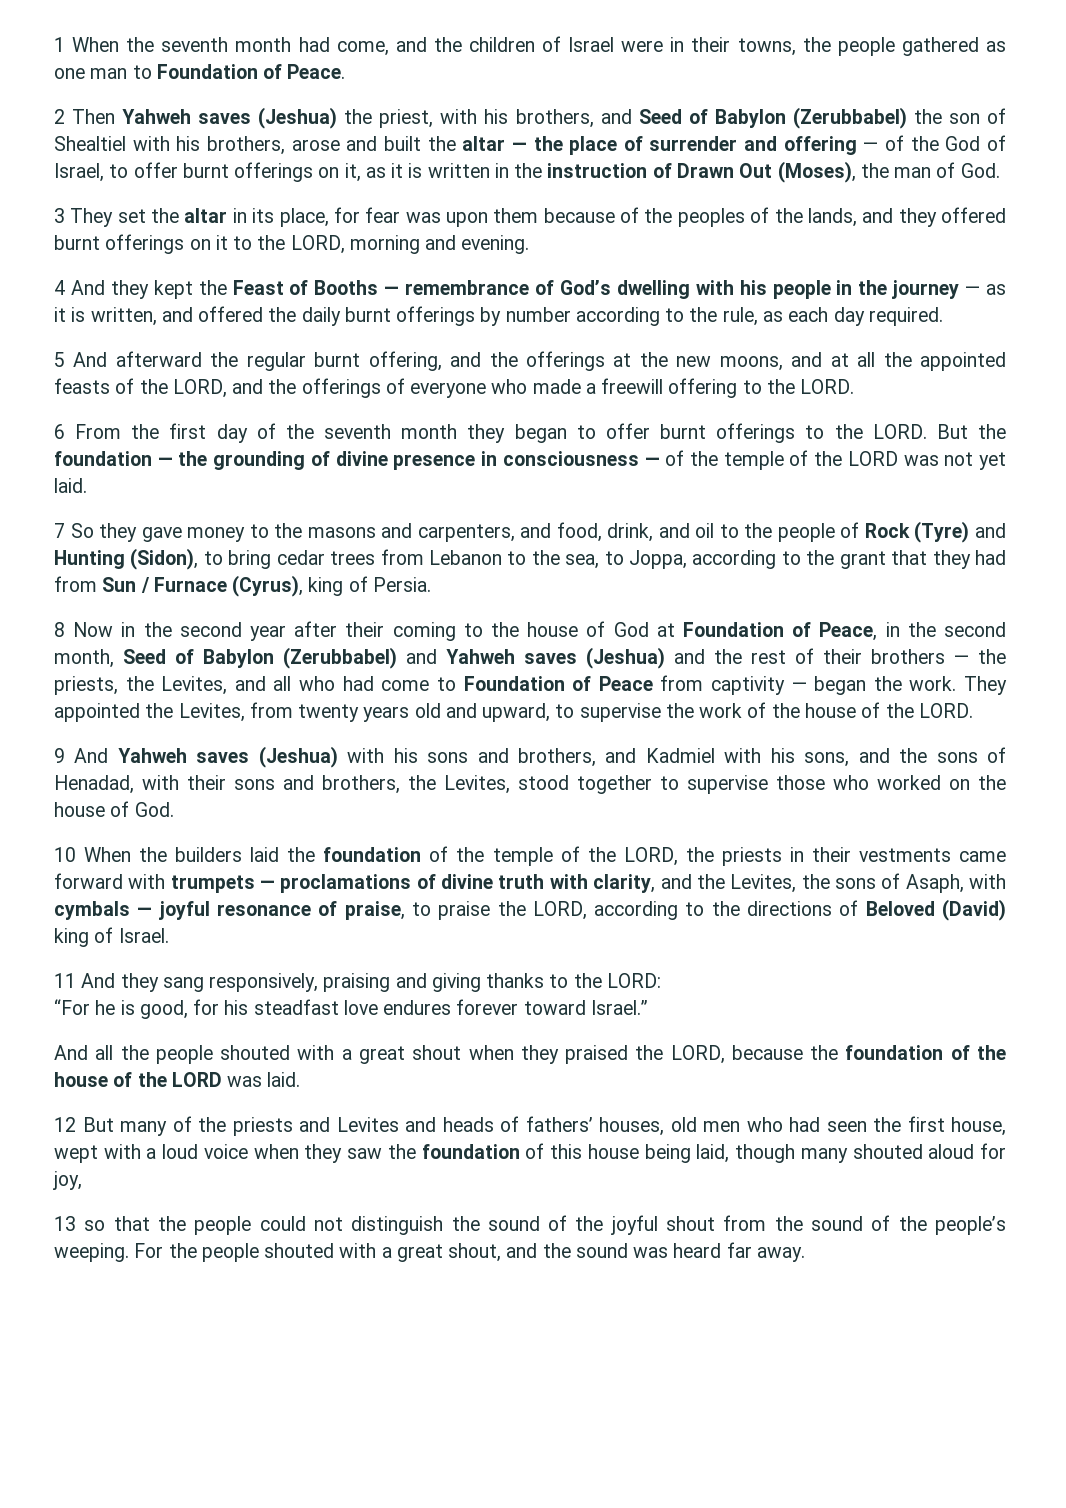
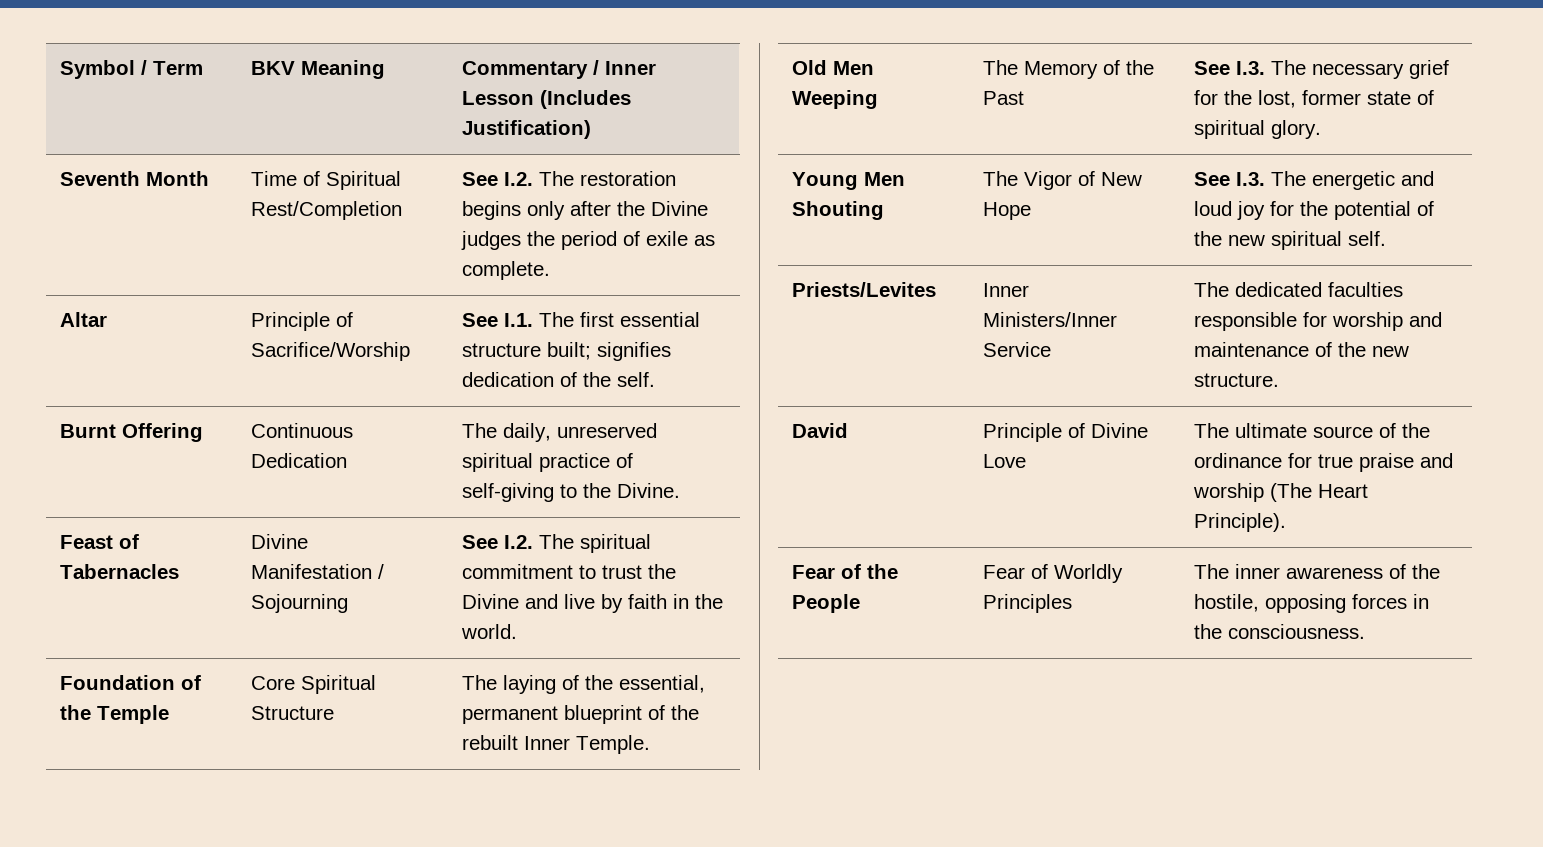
- 1 When the seventh month had come, and the children of Israel were in their towns, the people gathered as one man to Foundation of Peace.
- 2 Then Yahweh saves (Jeshua) the priest, with his brothers, and Seed of Babylon (Zerubbabel) the son of Shealtiel with his brothers, arose and built the altar — the place of surrender and offering — of the God of Israel, to offer burnt offerings on it, as it is written in the instruction of Drawn Out (Moses), the man of God.
- 3 They set the altar in its place, for fear was upon them because of the peoples of the lands, and they offered burnt offerings on it to the LORD, morning and evening.
- 4 And they kept the Feast of Booths — remembrance of God’s dwelling with his people in the journey — as it is written, and offered the daily burnt offerings by number according to the rule, as each day required.
- 5 And afterward the regular burnt offering, and the offerings at the new moons, and at all the appointed feasts of the LORD, and the offerings of everyone who made a freewill offering to the LORD.
- 6 From the first day of the seventh month they began to offer burnt offerings to the LORD. But the foundation — the grounding of divine presence in consciousness — of the temple of the LORD was not yet laid.
- 7 So they gave money to the masons and carpenters, and food, drink, and oil to the people of Rock (Tyre) and Hunting (Sidon), to bring cedar trees from Lebanon to the sea, to Joppa, according to the grant that they had from Sun / Furnace (Cyrus), king of Persia.
- 8 Now in the second year after their coming to the house of God at Foundation of Peace, in the second month, Seed of Babylon (Zerubbabel) and Yahweh saves (Jeshua) and the rest of their brothers — the priests, the Levites, and all who had come to Foundation of Peace from captivity — began the work. They appointed the Levites, from twenty years old and upward, to supervise the work of the house of the LORD.
- 9 And Yahweh saves (Jeshua) with his sons and brothers, and Kadmiel with his sons, and the sons of Henadad, with their sons and brothers, the Levites, stood together to supervise those who worked on the house of God.
- 10 When the builders laid the foundation of the temple of the LORD, the priests in their vestments came forward with trumpets — proclamations of divine truth with clarity, and the Levites, the sons of Asaph, with cymbals — joyful resonance of praise, to praise the LORD, according to the directions of Beloved (David) king of Israel.
- 11 And they sang responsively, praising and giving thanks to the LORD:
- “For he is good, for his steadfast love endures forever toward Israel.”
- And all the people shouted with a great shout when they praised the LORD, because the foundation of the house of the LORD was laid.
- 12 But many of the priests and Levites and heads of fathers’ houses, old men who had seen the first house, wept with a loud voice when they saw the foundation of this house being laid, though many shouted aloud for joy,
- 13 so that the people could not distinguish the sound of the joyful shout from the sound of the people’s weeping. For the people shouted with a great shout, and the sound was heard far away.
+ Symbol / Term | BKV Meaning | Commentary / Inner Lesson (Includes Justification)
+ Seventh Month | Time of Spiritual Rest/Completion | See I.2. The restoration begins only after the Divine judges the period of exile as complete.
+ Altar | Principle of Sacrifice/Worship | See I.1. The first essential structure built; signifies dedication of the self.
+ Burnt Offering | Continuous Dedication | The daily, unreserved spiritual practice of self-giving to the Divine.
+ Feast of Tabernacles | Divine Manifestation / Sojourning | See I.2. The spiritual commitment to trust the Divine and live by faith in the world.
+ Foundation of the Temple | Core Spiritual Structure | The laying of the essential, permanent blueprint of the rebuilt Inner Temple.
+ Old Men Weeping | The Memory of the Past | See I.3. The necessary grief for the lost, former state of spiritual glory.
+ Young Men Shouting | The Vigor of New Hope | See I.3. The energetic and loud joy for the potential of the new spiritual self.
+ Priests/Levites | Inner Ministers/Inner Service | The dedicated faculties responsible for worship and maintenance of the new structure.
+ David | Principle of Divine Love | The ultimate source of the ordinance for true praise and worship (The Heart Principle).
+ Fear of the People | Fear of Worldly Principles | The inner awareness of the hostile, opposing forces in the consciousness.

